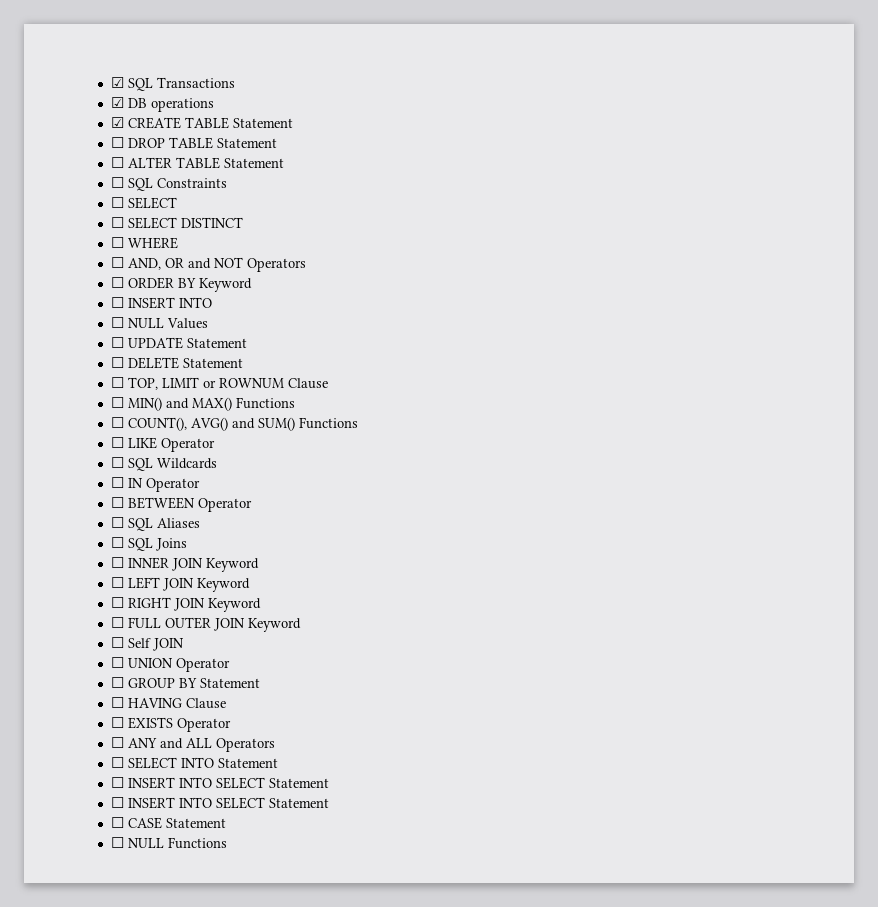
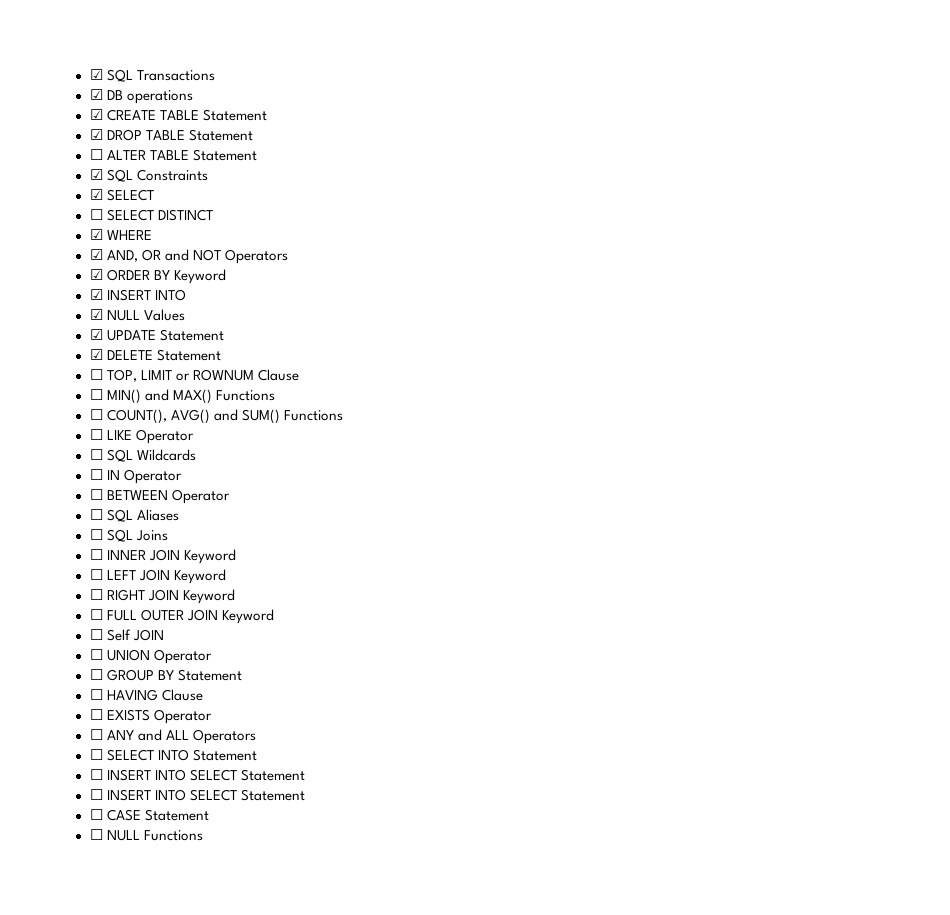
- ☐ DROP TABLE Statement
+ ☑ DROP TABLE Statement
- ☐ SQL Constraints
- ☐ SELECT
+ ☑ SQL Constraints
+ ☑ SELECT
- ☐ WHERE
+ ☑ WHERE
- ☐ AND, OR and NOT Operators
+ ☑ AND, OR and NOT Operators
- ☐ ORDER BY Keyword
- ☐ INSERT INTO
+ ☑ ORDER BY Keyword
+ ☑ INSERT INTO
- ☐ NULL Values
+ ☑ NULL Values
- ☐ UPDATE Statement
+ ☑ UPDATE Statement
- ☐ DELETE Statement
+ ☑ DELETE Statement

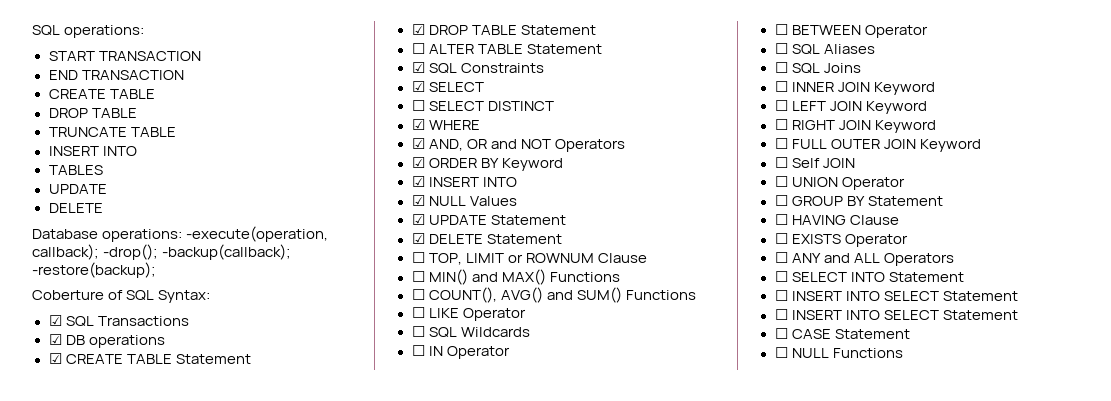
+ SQL operations:
+ START TRANSACTION
+ END TRANSACTION
+ CREATE TABLE
+ DROP TABLE
+ TRUNCATE TABLE
+ INSERT INTO
+ TABLES
+ UPDATE
+ DELETE
+ Database operations: -execute(operation, callback); -drop(); -backup(callback); -restore(backup);
+ Coberture of SQL Syntax:

